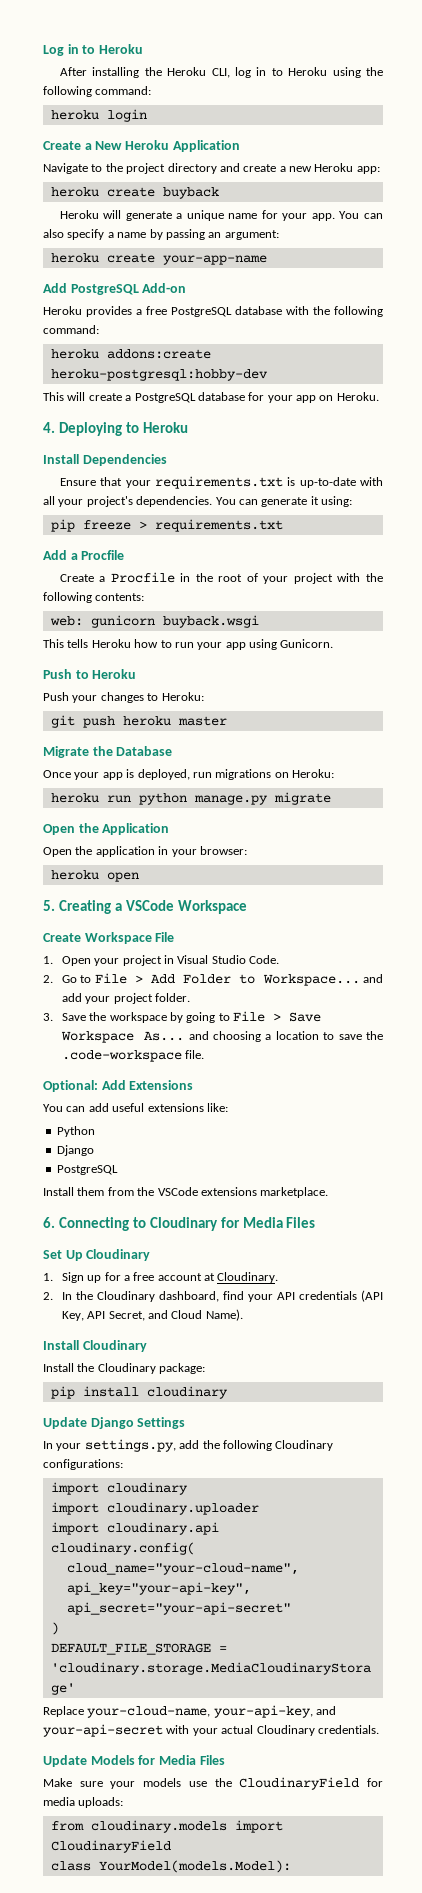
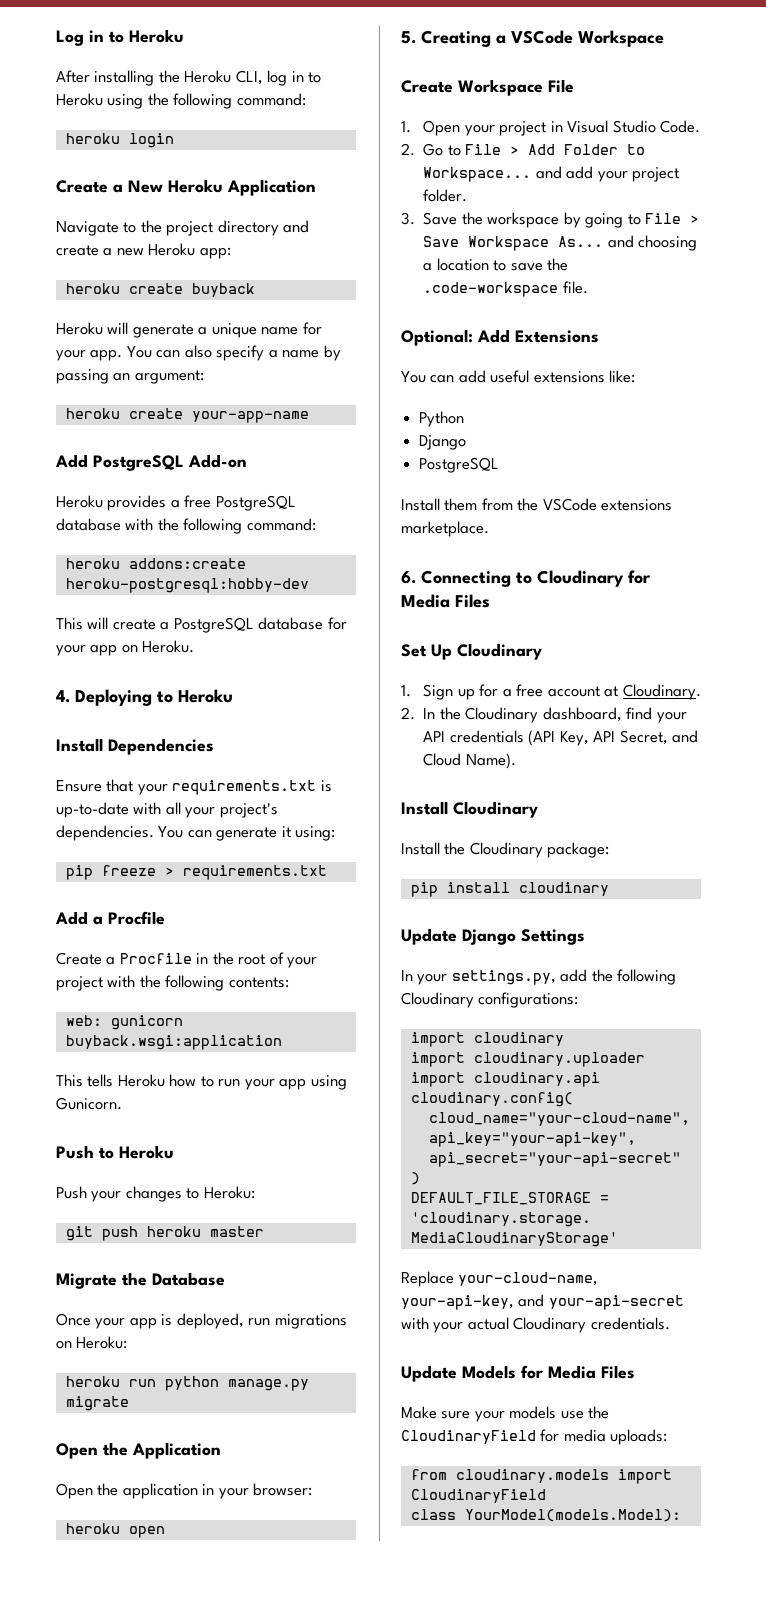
- web: gunicorn buyback.wsgi
+ web: gunicorn buyback.wsgi:application

